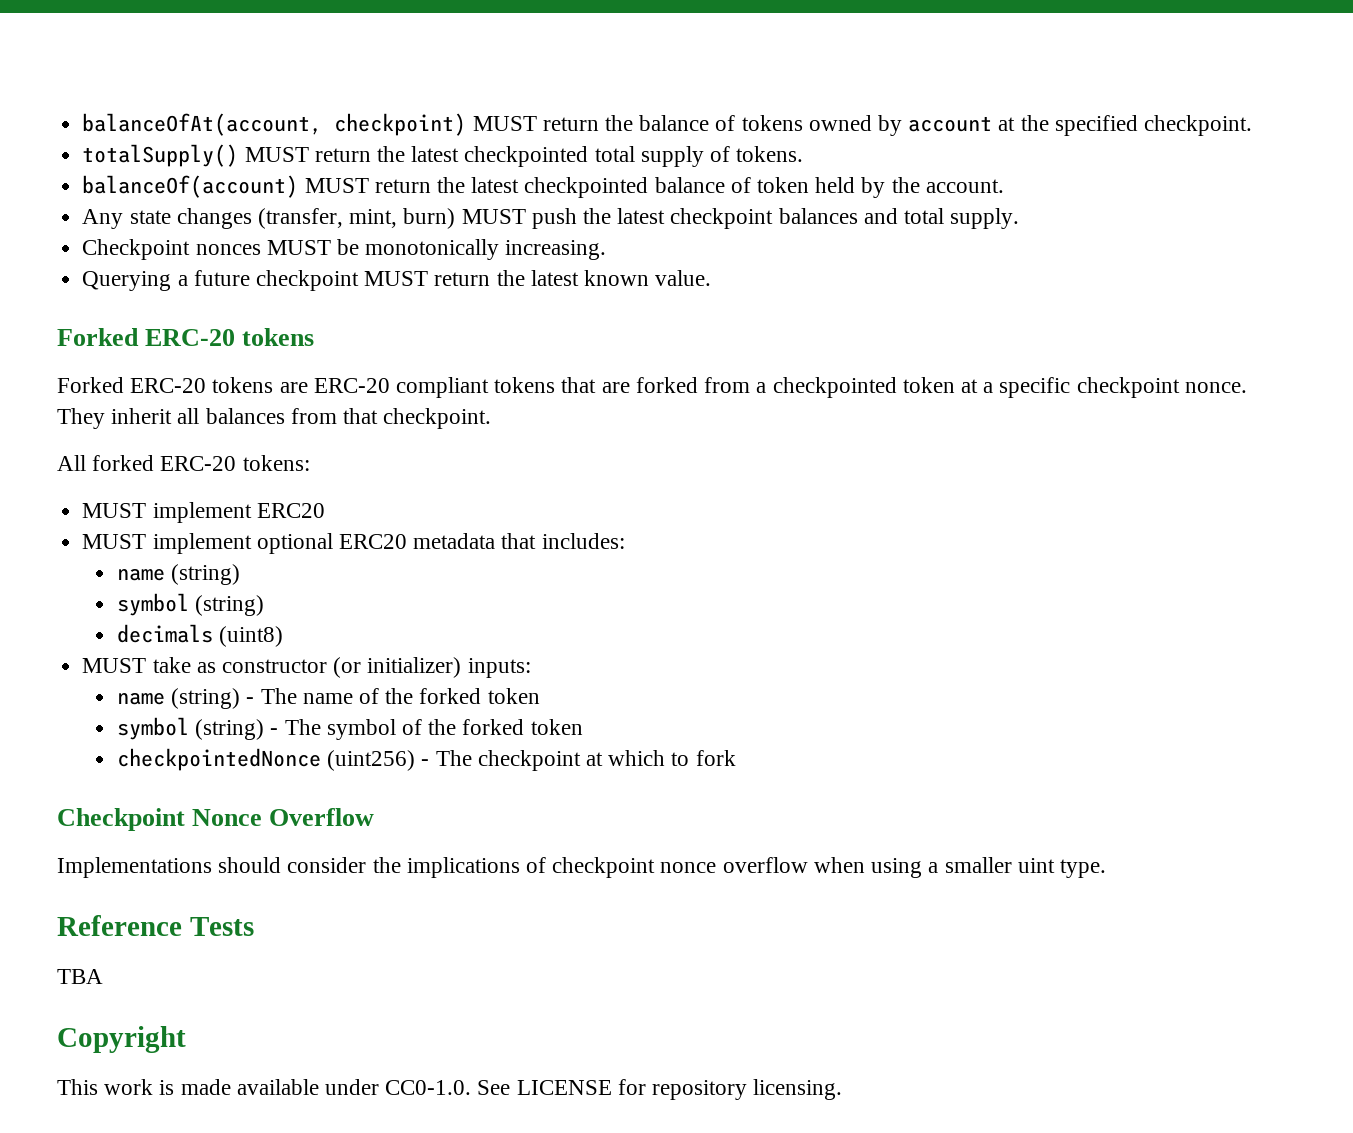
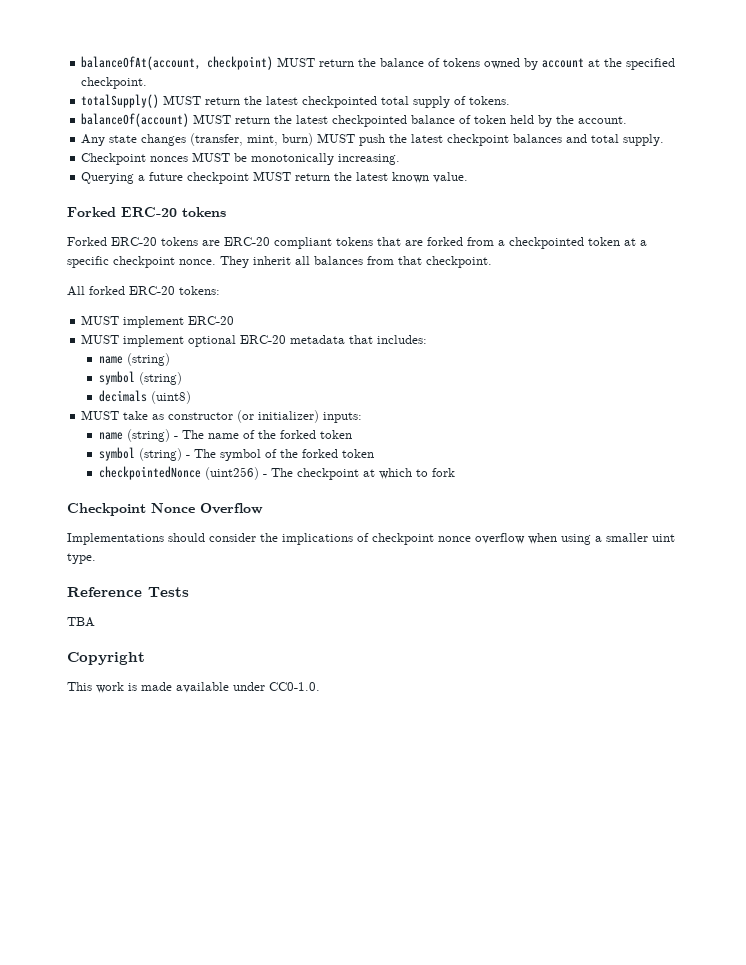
- MUST implement ERC20
+ MUST implement ERC-20
- MUST implement optional ERC20 metadata that includes:
+ MUST implement optional ERC-20 metadata that includes:
- This work is made available under CC0-1.0. See LICENSE for repository licensing.
+ This work is made available under CC0-1.0.

